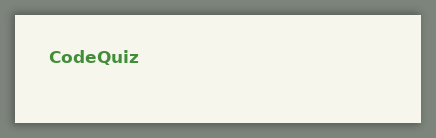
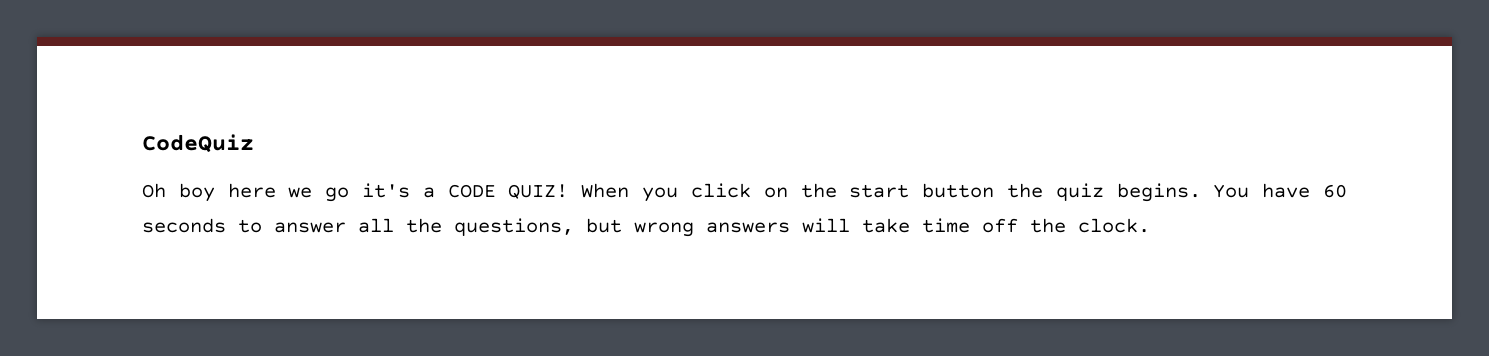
+ Oh boy here we go it's a CODE QUIZ! When you click on the start button the quiz begins. You have 60 seconds to answer all the questions, but wrong answers will take time off the clock.

